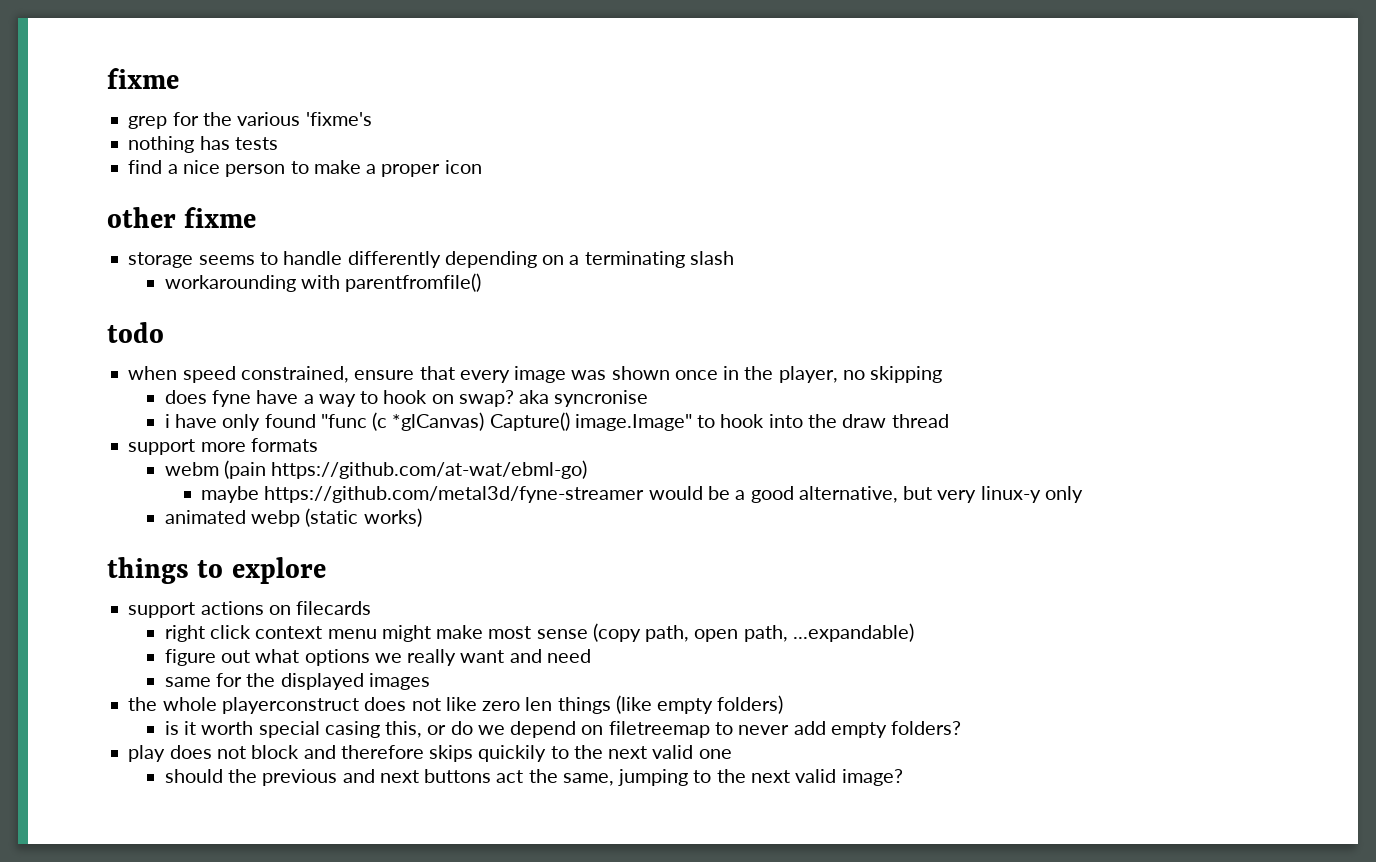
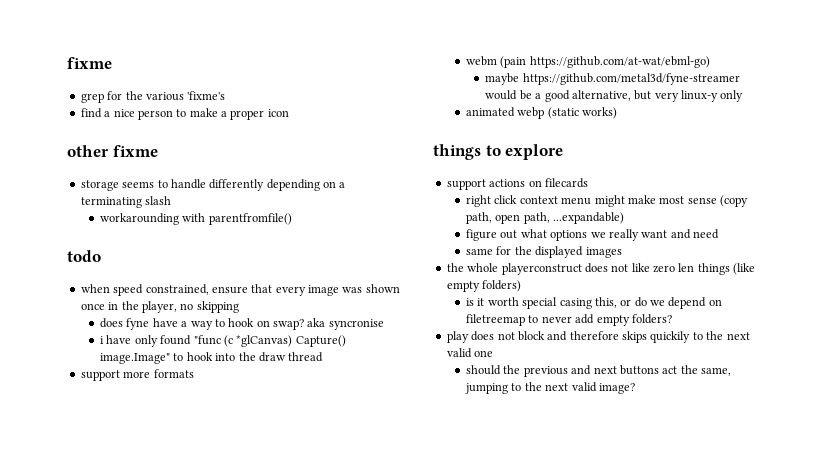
- nothing has tests

